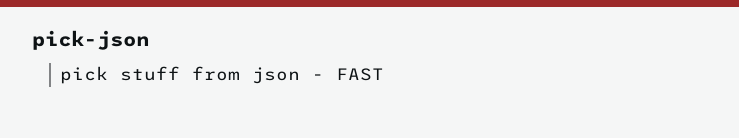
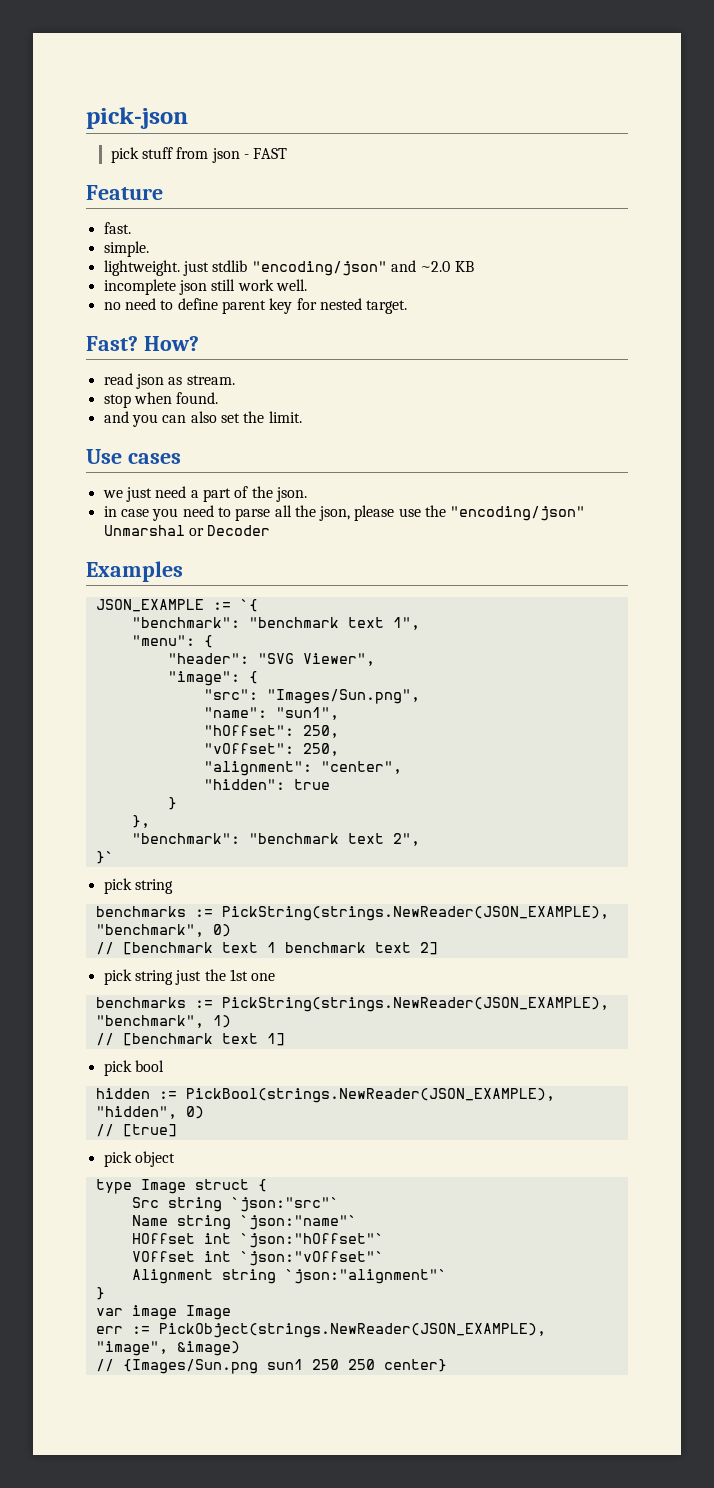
+ Feature
+ fast.
+ simple.
+ lightweight. just stdlib "encoding/json" and ~2.0 KB
+ incomplete json still work well.
+ no need to define parent key for nested target.
+ Fast? How?
+ read json as stream.
+ stop when found.
+ and you can also set the limit.
+ Use cases
+ we just need a part of the json.
+ in case you need to parse all the json, please use the "encoding/json" Unmarshal or Decoder
+ Examples
+ JSON_EXAMPLE := `{
+ "benchmark": "benchmark text 1",
+ "menu": {
+ "header": "SVG Viewer",
+ "image": {
+ "src": "Images/Sun.png",
+ "name": "sun1",
+ "hOffset": 250,
+ "vOffset": 250,
+ "alignment": "center",
+ "hidden": true
+ }
+ },
+ "benchmark": "benchmark text 2",
+ }`
+ pick string
+ benchmarks := PickString(strings.NewReader(JSON_EXAMPLE), "benchmark", 0)
+ // [benchmark text 1 benchmark text 2]
+ pick string just the 1st one
+ benchmarks := PickString(strings.NewReader(JSON_EXAMPLE), "benchmark", 1)
+ // [benchmark text 1]
+ pick bool
+ hidden := PickBool(strings.NewReader(JSON_EXAMPLE), "hidden", 0)
+ // [true]
+ pick object
+ type Image struct {
+ Src string `json:"src"`
+ Name string `json:"name"`
+ HOffset int `json:"hOffset"`
+ VOffset int `json:"vOffset"`
+ Alignment string `json:"alignment"`
+ }
+ var image Image
+ err := PickObject(strings.NewReader(JSON_EXAMPLE), "image", &image)
+ // {Images/Sun.png sun1 250 250 center}

